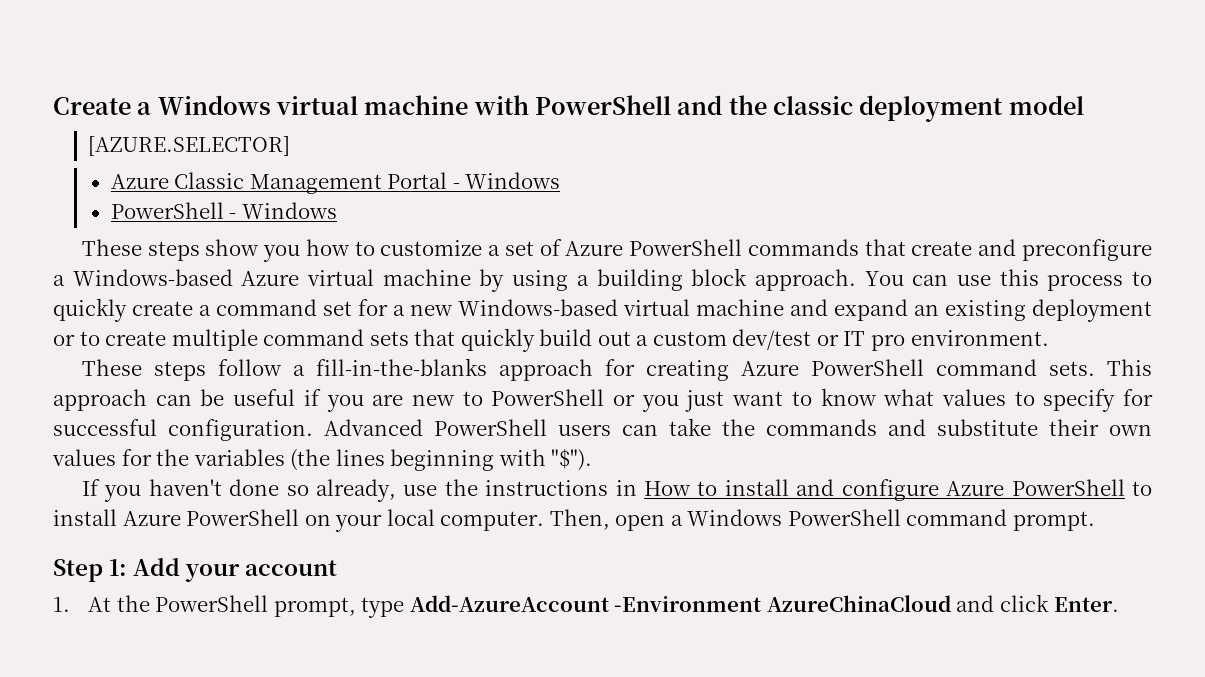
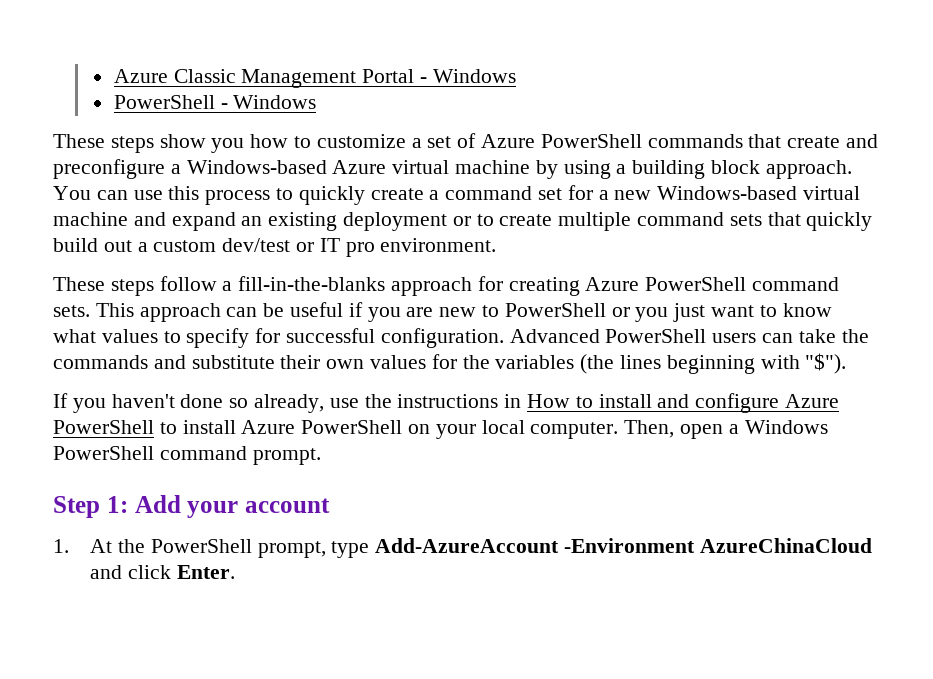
- Create a Windows virtual machine with PowerShell and the classic deployment model
- [AZURE.SELECTOR]

